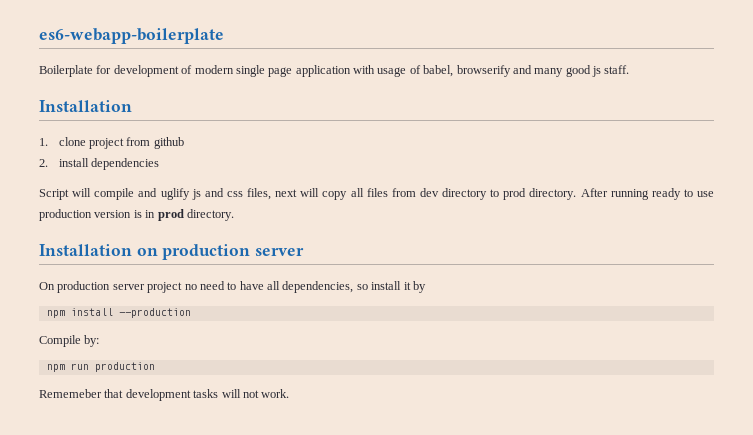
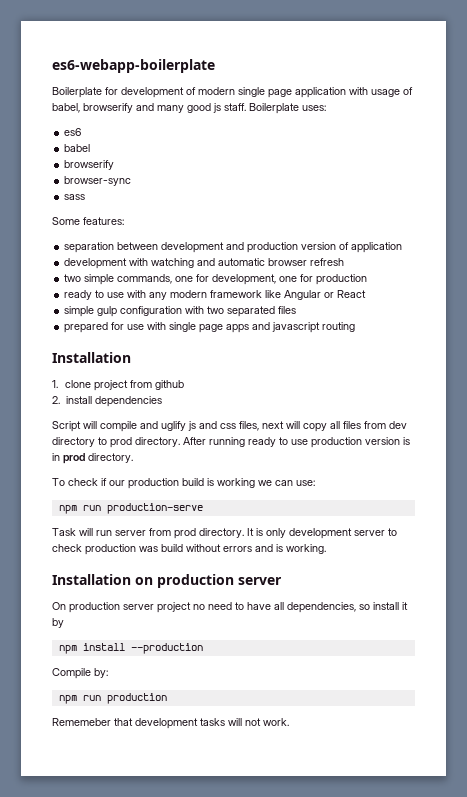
+ Boilerplate uses:
+ es6
+ babel
+ browserify
+ browser-sync
+ sass
+ Some features:
+ separation between development and production version of application
+ development with watching and automatic browser refresh
+ two simple commands, one for development, one for production
+ ready to use with any modern framework like Angular or React
+ simple gulp configuration with two separated files
+ prepared for use with single page apps and javascript routing
+ To check if our production build is working we can use:
+ npm run production-serve
+ Task will run server from prod directory. It is only development server to check production was build without errors and is working.

